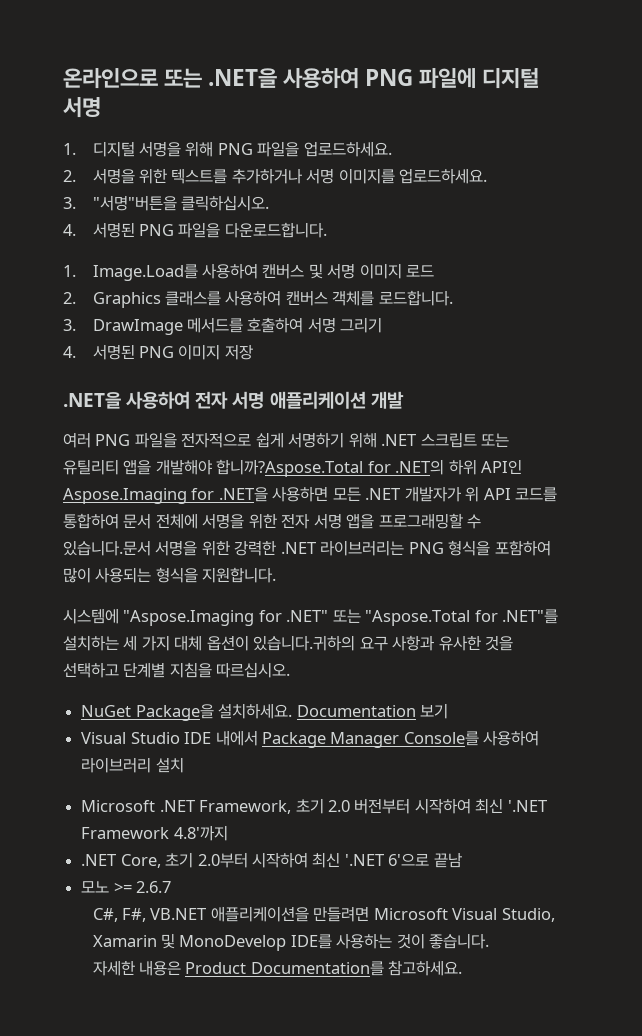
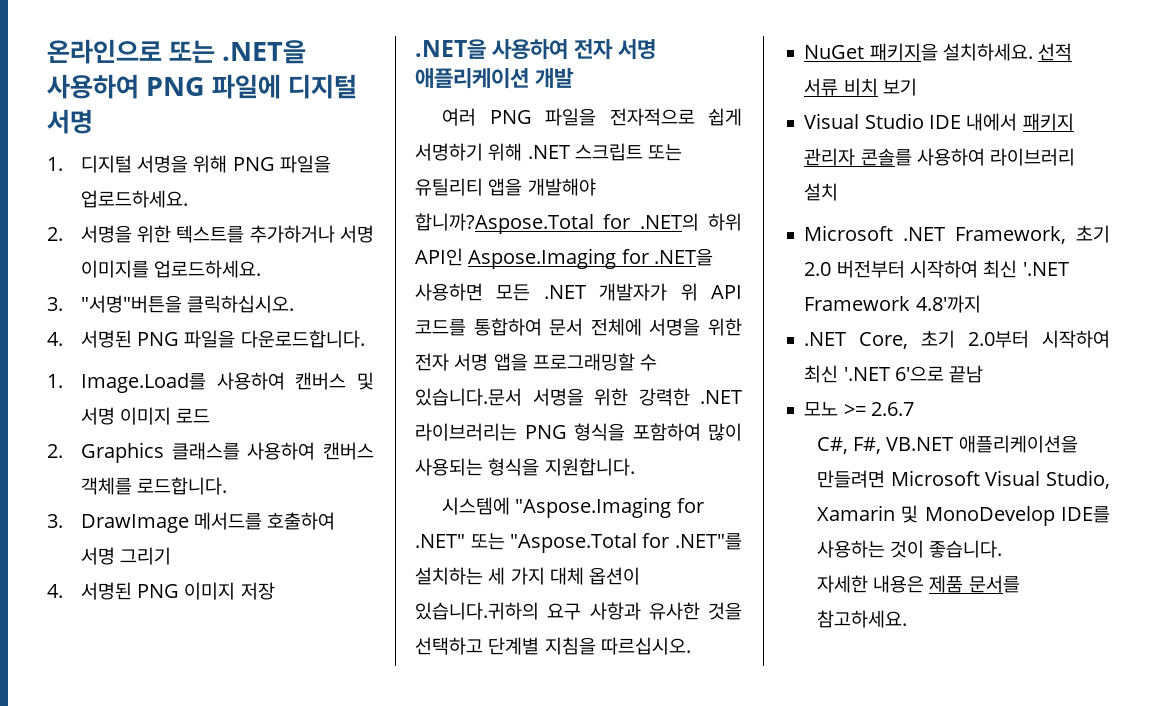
- NuGet Package을 설치하세요. Documentation 보기
+ NuGet 패키지을 설치하세요. 선적 서류 비치 보기
- Visual Studio IDE 내에서 Package Manager Console를 사용하여 라이브러리 설치
+ Visual Studio IDE 내에서 패키지 관리자 콘솔를 사용하여 라이브러리 설치
- 자세한 내용은 Product Documentation를 참고하세요.
+ 자세한 내용은 제품 문서를 참고하세요.

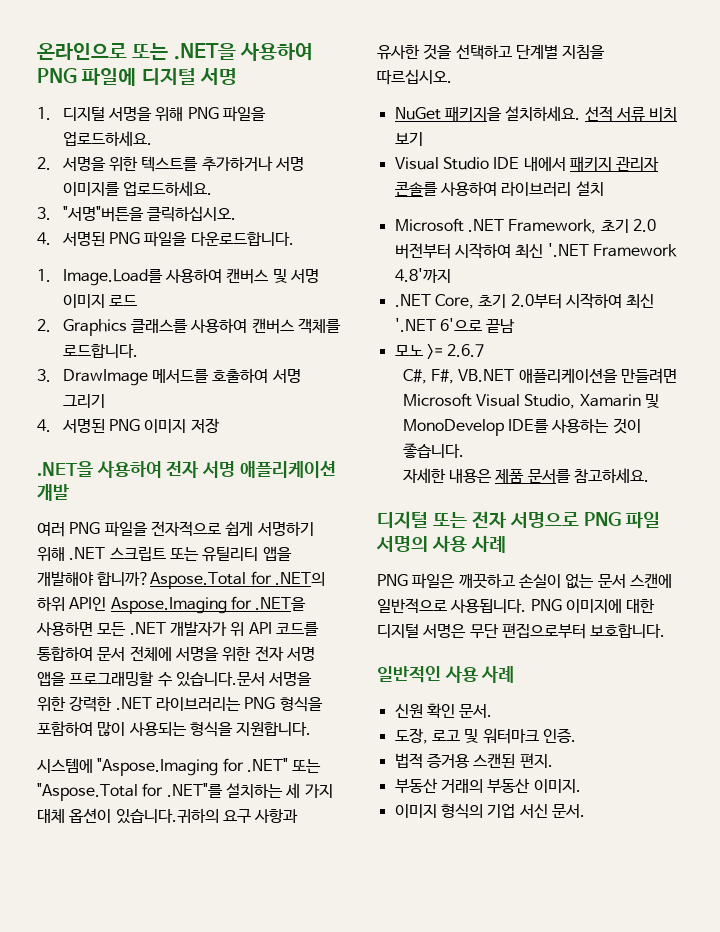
+ 디지털 또는 전자 서명으로 PNG 파일 서명의 사용 사례
+ PNG 파일은 깨끗하고 손실이 없는 문서 스캔에 일반적으로 사용됩니다. PNG 이미지에 대한 디지털 서명은 무단 편집으로부터 보호합니다.
+ 일반적인 사용 사례
+ 신원 확인 문서.
+ 도장, 로고 및 워터마크 인증.
+ 법적 증거용 스캔된 편지.
+ 부동산 거래의 부동산 이미지.
+ 이미지 형식의 기업 서신 문서.

